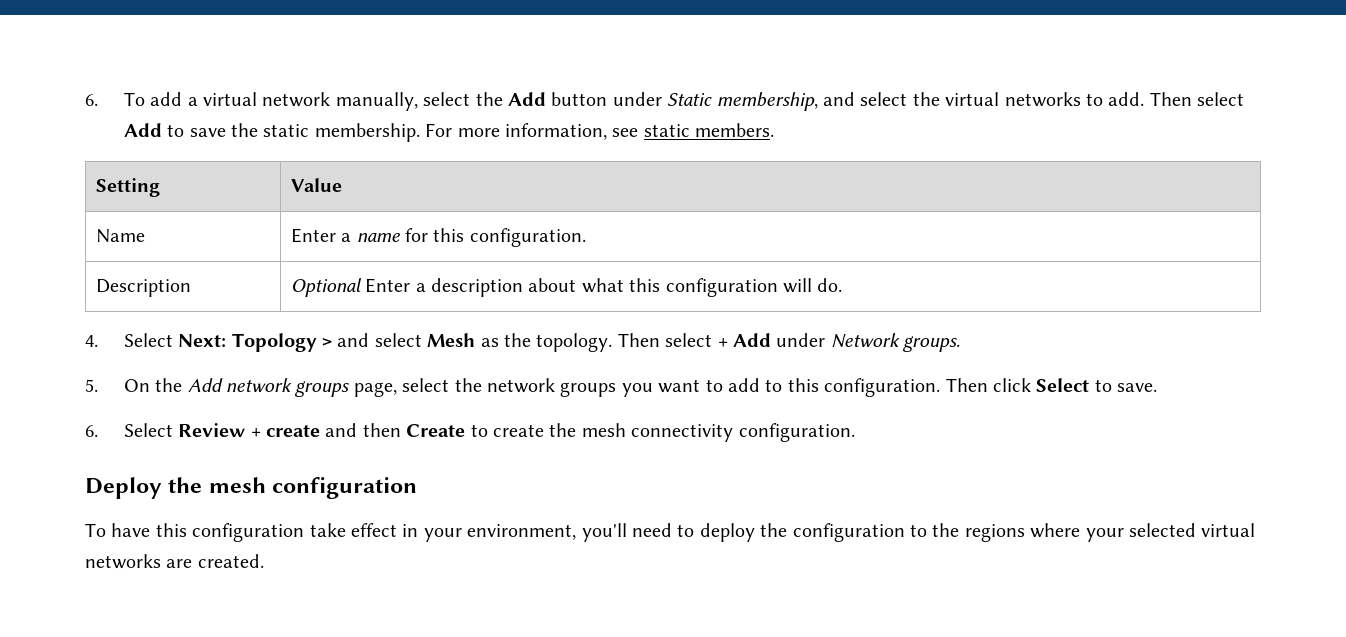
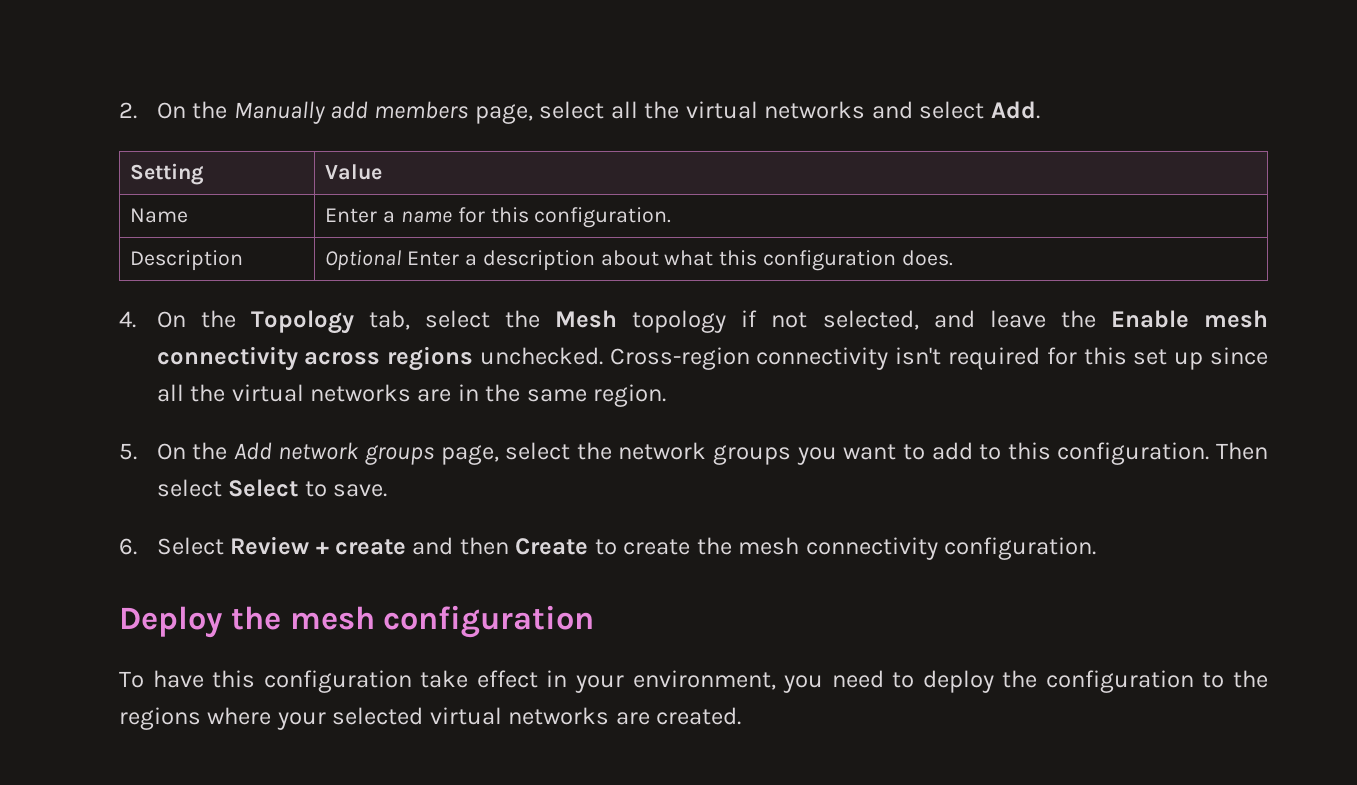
- 6. To add a virtual network manually, select the Add button under Static membership, and select the virtual networks to add. Then select Add to save the static membership. For more information, see static members.
+ 2. On the Manually add members page, select all the virtual networks and select Add.
- Description | Optional Enter a description about what this configuration will do.
+ Description | Optional Enter a description about what this configuration does.
- 4. Select Next: Topology > and select Mesh as the topology. Then select + Add under Network groups.
+ 4. On the Topology tab, select the Mesh topology if not selected, and leave the Enable mesh connectivity across regions unchecked. Cross-region connectivity isn't required for this set up since all the virtual networks are in the same region.
- Then click Select to save.
+ Then select Select to save.
- To have this configuration take effect in your environment, you'll need to deploy the configuration to the regions where your selected virtual networks are created.
+ To have this configuration take effect in your environment, you need to deploy the configuration to the regions where your selected virtual networks are created.

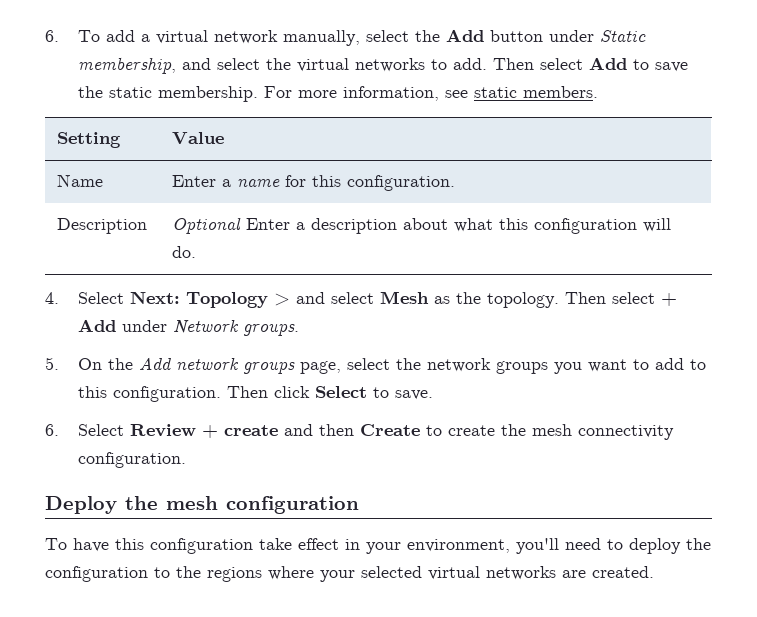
- 2. On the Manually add members page, select all the virtual networks and select Add.
+ 6. To add a virtual network manually, select the Add button under Static membership, and select the virtual networks to add. Then select Add to save the static membership. For more information, see static members.
- Description | Optional Enter a description about what this configuration does.
+ Description | Optional Enter a description about what this configuration will do.
- 4. On the Topology tab, select the Mesh topology if not selected, and leave the Enable mesh connectivity across regions unchecked. Cross-region connectivity isn't required for this set up since all the virtual networks are in the same region.
+ 4. Select Next: Topology > and select Mesh as the topology. Then select + Add under Network groups.
- Then select Select to save.
+ Then click Select to save.
- To have this configuration take effect in your environment, you need to deploy the configuration to the regions where your selected virtual networks are created.
+ To have this configuration take effect in your environment, you'll need to deploy the configuration to the regions where your selected virtual networks are created.

